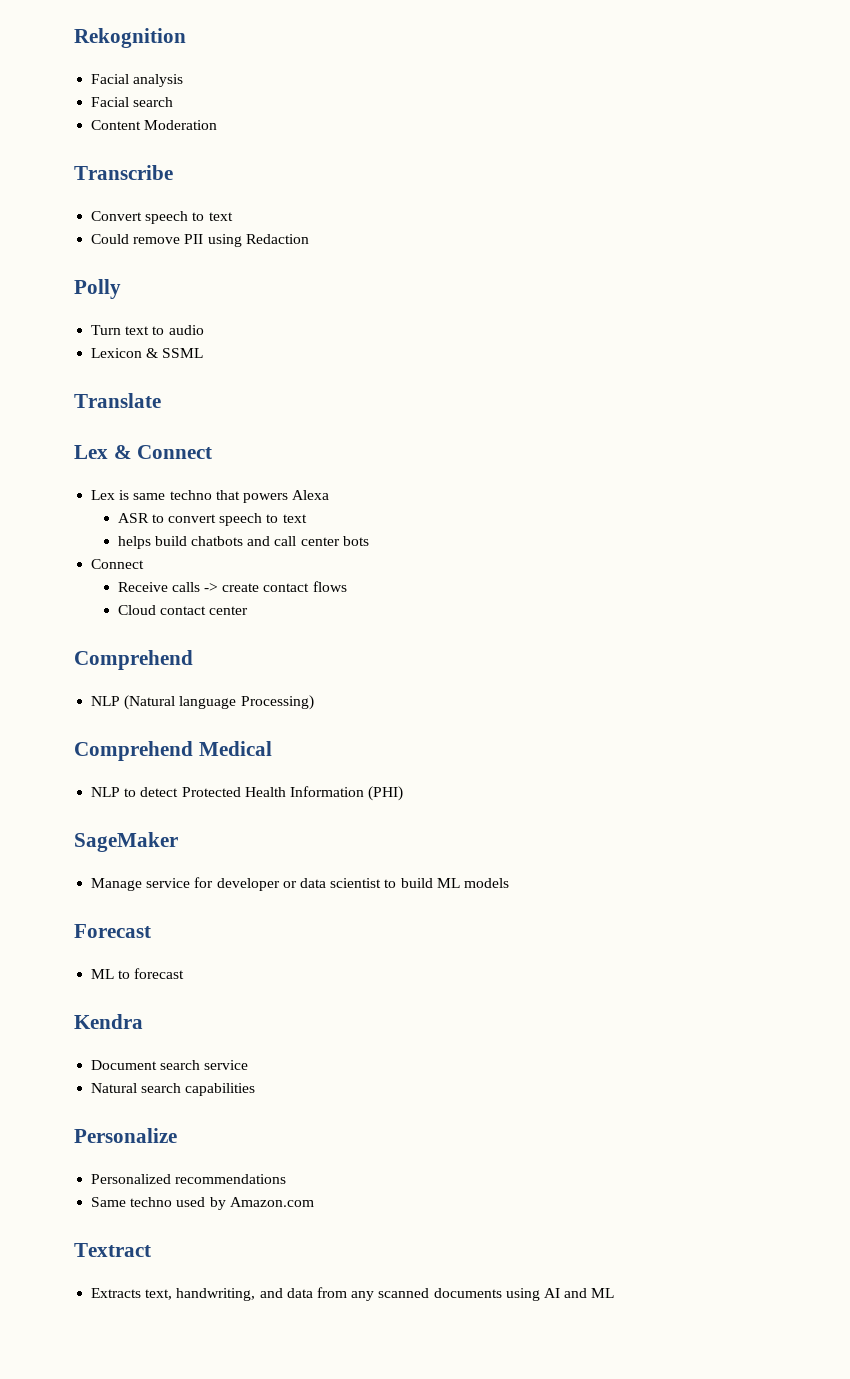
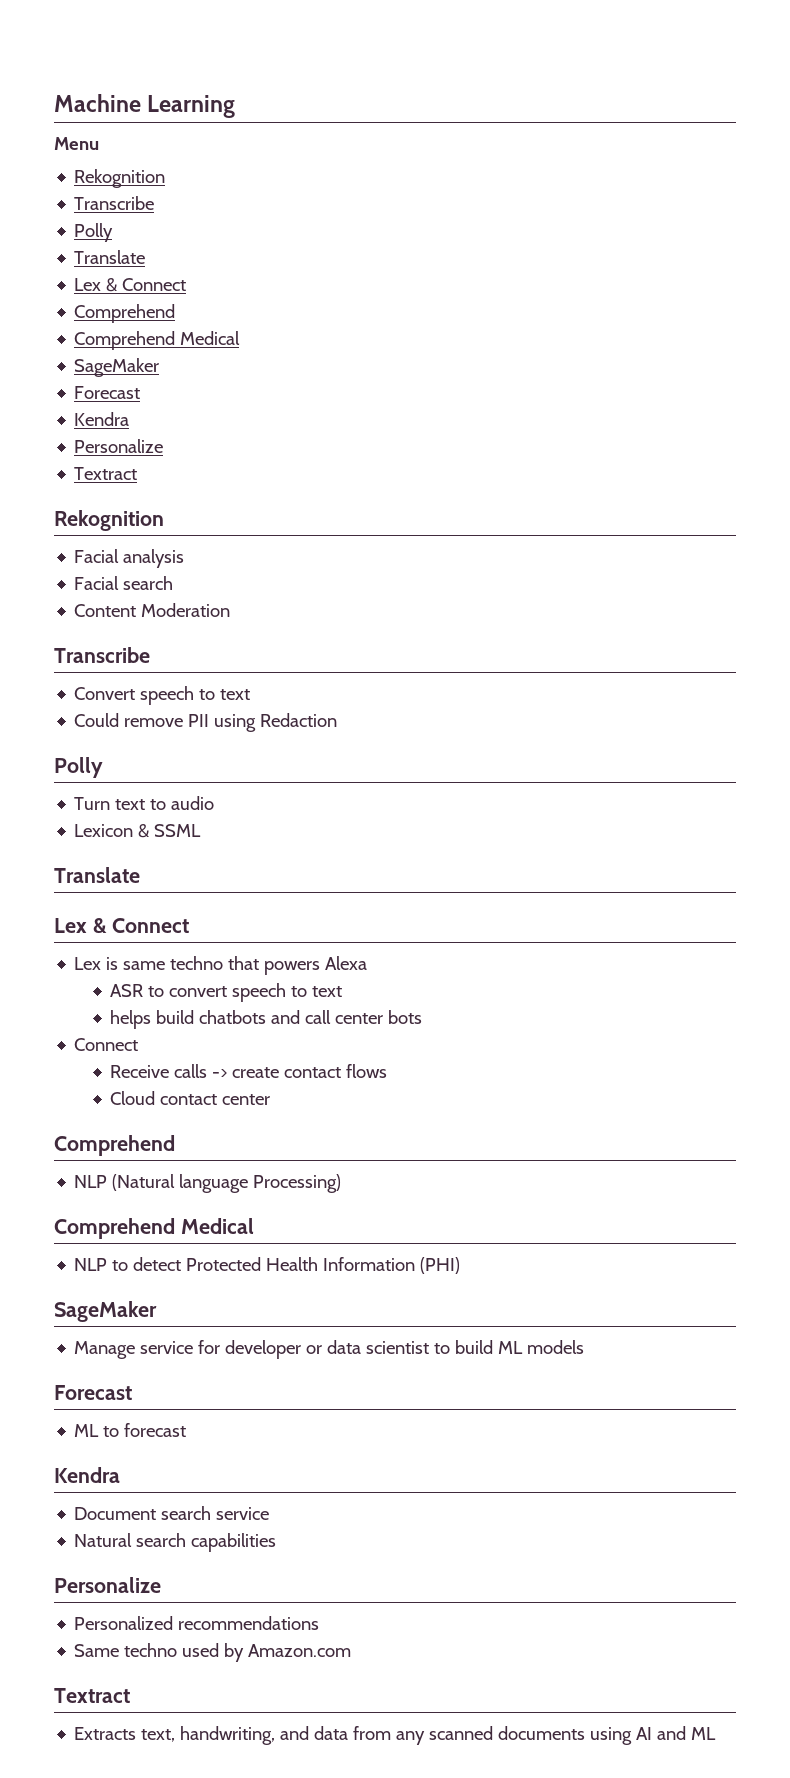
+ Machine Learning
+ Menu
+ Rekognition
+ Transcribe
+ Polly
+ Translate
+ Lex & Connect
+ Comprehend
+ Comprehend Medical
+ SageMaker
+ Forecast
+ Kendra
+ Personalize
+ Textract

